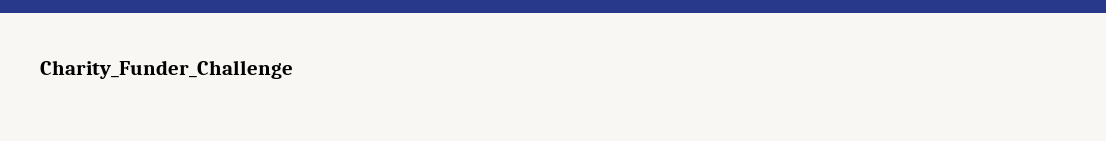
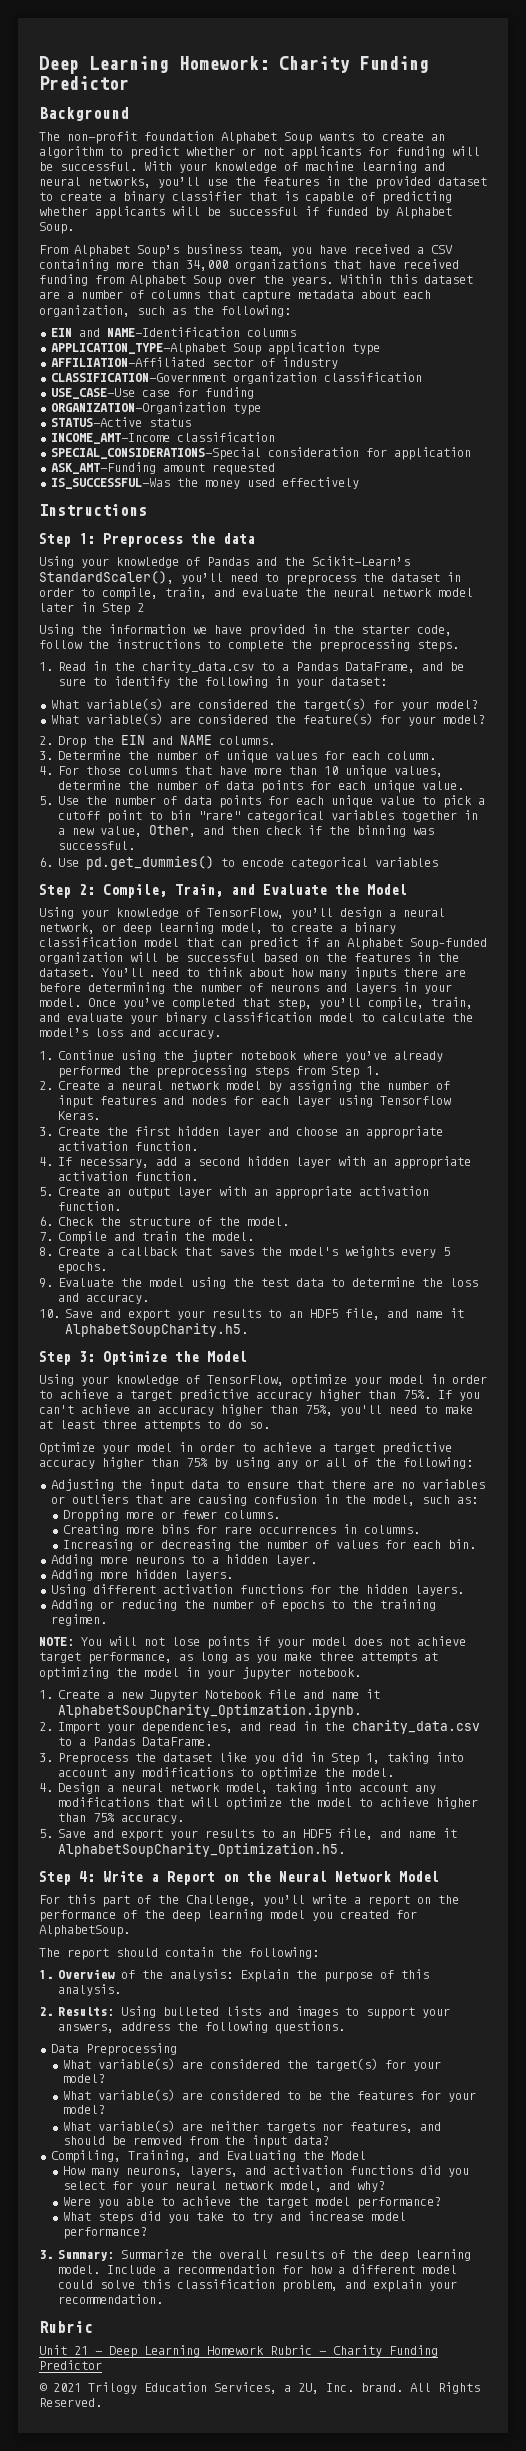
- Charity_Funder_Challenge
+ Deep Learning Homework: Charity Funding Predictor
+ Background
+ The non-profit foundation Alphabet Soup wants to create an algorithm to predict whether or not applicants for funding will be successful. With your knowledge of machine learning and neural networks, you’ll use the features in the provided dataset to create a binary classifier that is capable of predicting whether applicants will be successful if funded by Alphabet Soup.
+ From Alphabet Soup’s business team, you have received a CSV containing more than 34,000 organizations that have received funding from Alphabet Soup over the years. Within this dataset are a number of columns that capture metadata about each organization, such as the following:
+ EIN and NAME—Identification columns
+ APPLICATION_TYPE—Alphabet Soup application type
+ AFFILIATION—Affiliated sector of industry
+ CLASSIFICATION—Government organization classification
+ USE_CASE—Use case for funding
+ ORGANIZATION—Organization type
+ STATUS—Active status
+ INCOME_AMT—Income classification
+ SPECIAL_CONSIDERATIONS—Special consideration for application
+ ASK_AMT—Funding amount requested
+ IS_SUCCESSFUL—Was the money used effectively
+ Instructions
+ Step 1: Preprocess the data
+ Using your knowledge of Pandas and the Scikit-Learn’s StandardScaler(), you’ll need to preprocess the dataset in order to compile, train, and evaluate the neural network model later in Step 2
+ Using the information we have provided in the starter code, follow the instructions to complete the preprocessing steps.
+ 1. Read in the charity_data.csv to a Pandas DataFrame, and be sure to identify the following in your dataset:
+ What variable(s) are considered the target(s) for your model?
+ What variable(s) are considered the feature(s) for your model?
+ 2. Drop the EIN and NAME columns.
+ 3. Determine the number of unique values for each column.
+ 4. For those columns that have more than 10 unique values, determine the number of data points for each unique value.
+ 5. Use the number of data points for each unique value to pick a cutoff point to bin "rare" categorical variables together in a new value, Other, and then check if the binning was successful.
+ 6. Use pd.get_dummies() to encode categorical variables
+ Step 2: Compile, Train, and Evaluate the Model
+ Using your knowledge of TensorFlow, you’ll design a neural network, or deep learning model, to create a binary classification model that can predict if an Alphabet Soup–funded organization will be successful based on the features in the dataset. You’ll need to think about how many inputs there are before determining the number of neurons and layers in your model. Once you’ve completed that step, you’ll compile, train, and evaluate your binary classification model to calculate the model’s loss and accuracy.
+ 1. Continue using the jupter notebook where you’ve already performed the preprocessing steps from Step 1.
+ 2. Create a neural network model by assigning the number of input features and nodes for each layer using Tensorflow Keras.
+ 3. Create the first hidden layer and choose an appropriate activation function.
+ 4. If necessary, add a second hidden layer with an appropriate activation function.
+ 5. Create an output layer with an appropriate activation function.
+ 6. Check the structure of the model.
+ 7. Compile and train the model.
+ 8. Create a callback that saves the model's weights every 5 epochs.
+ 9. Evaluate the model using the test data to determine the loss and accuracy.
+ 10. Save and export your results to an HDF5 file, and name it AlphabetSoupCharity.h5.
+ Step 3: Optimize the Model
+ Using your knowledge of TensorFlow, optimize your model in order to achieve a target predictive accuracy higher than 75%. If you can't achieve an accuracy higher than 75%, you'll need to make at least three attempts to do so.
+ Optimize your model in order to achieve a target predictive accuracy higher than 75% by using any or all of the following:
+ Adjusting the input data to ensure that there are no variables or outliers that are causing confusion in the model, such as:
+ Dropping more or fewer columns.
+ Creating more bins for rare occurrences in columns.
+ Increasing or decreasing the number of values for each bin.
+ Adding more neurons to a hidden layer.
+ Adding more hidden layers.
+ Using different activation functions for the hidden layers.
+ Adding or reducing the number of epochs to the training regimen.
+ NOTE: You will not lose points if your model does not achieve target performance, as long as you make three attempts at optimizing the model in your jupyter notebook.
+ 1. Create a new Jupyter Notebook file and name it AlphabetSoupCharity_Optimzation.ipynb.
+ 2. Import your dependencies, and read in the charity_data.csv to a Pandas DataFrame.
+ 3. Preprocess the dataset like you did in Step 1, taking into account any modifications to optimize the model.
+ 4. Design a neural network model, taking into account any modifications that will optimize the model to achieve higher than 75% accuracy.
+ 5. Save and export your results to an HDF5 file, and name it AlphabetSoupCharity_Optimization.h5.
+ Step 4: Write a Report on the Neural Network Model
+ For this part of the Challenge, you’ll write a report on the performance of the deep learning model you created for AlphabetSoup.
+ The report should contain the following:
+ 1. Overview of the analysis: Explain the purpose of this analysis.
+ 2. Results: Using bulleted lists and images to support your answers, address the following questions.
+ Data Preprocessing
+ What variable(s) are considered the target(s) for your model?
+ What variable(s) are considered to be the features for your model?
+ What variable(s) are neither targets nor features, and should be removed from the input data?
+ Compiling, Training, and Evaluating the Model
+ How many neurons, layers, and activation functions did you select for your neural network model, and why?
+ Were you able to achieve the target model performance?
+ What steps did you take to try and increase model performance?
+ 3. Summary: Summarize the overall results of the deep learning model. Include a recommendation for how a different model could solve this classification problem, and explain your recommendation.
+ Rubric
+ Unit 21 - Deep Learning Homework Rubric - Charity Funding Predictor
+ © 2021 Trilogy Education Services, a 2U, Inc. brand. All Rights Reserved.

